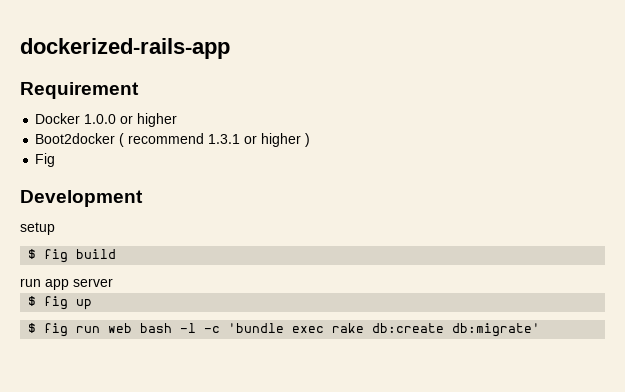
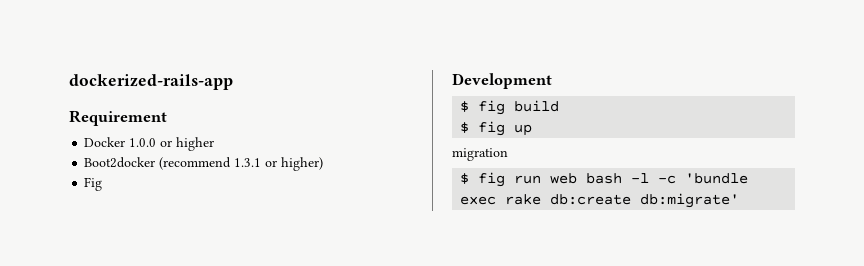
- Boot2docker ( recommend 1.3.1 or higher )
+ Boot2docker (recommend 1.3.1 or higher)
- setup
- run app server
+ migration

